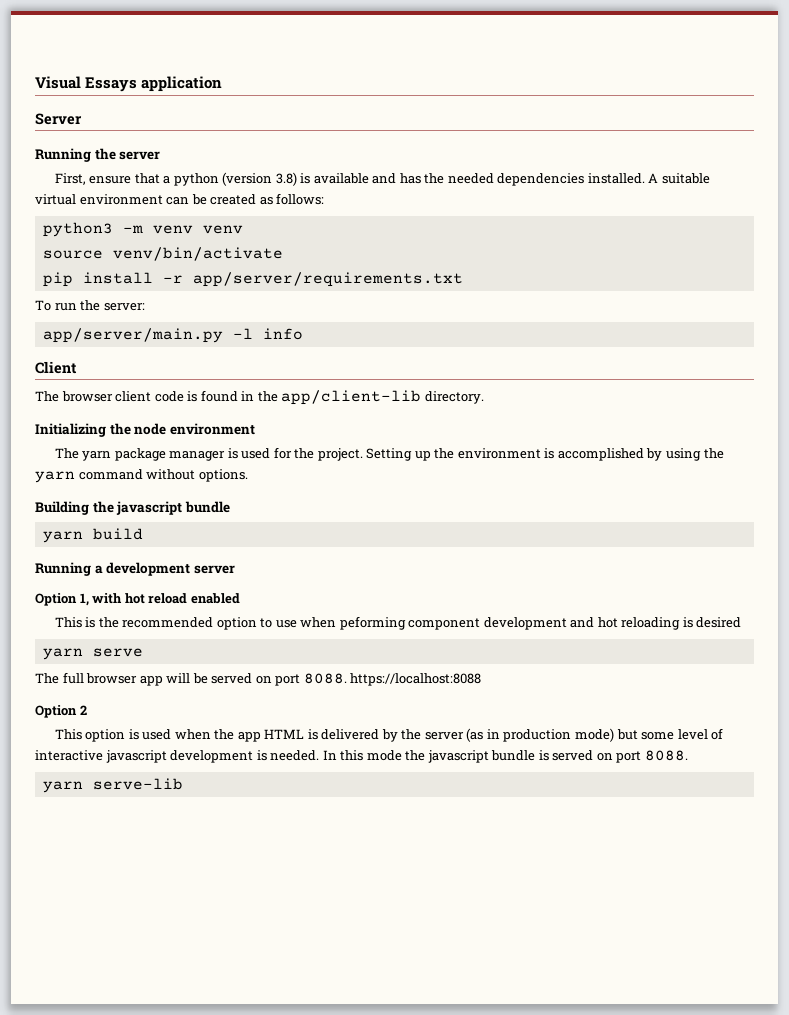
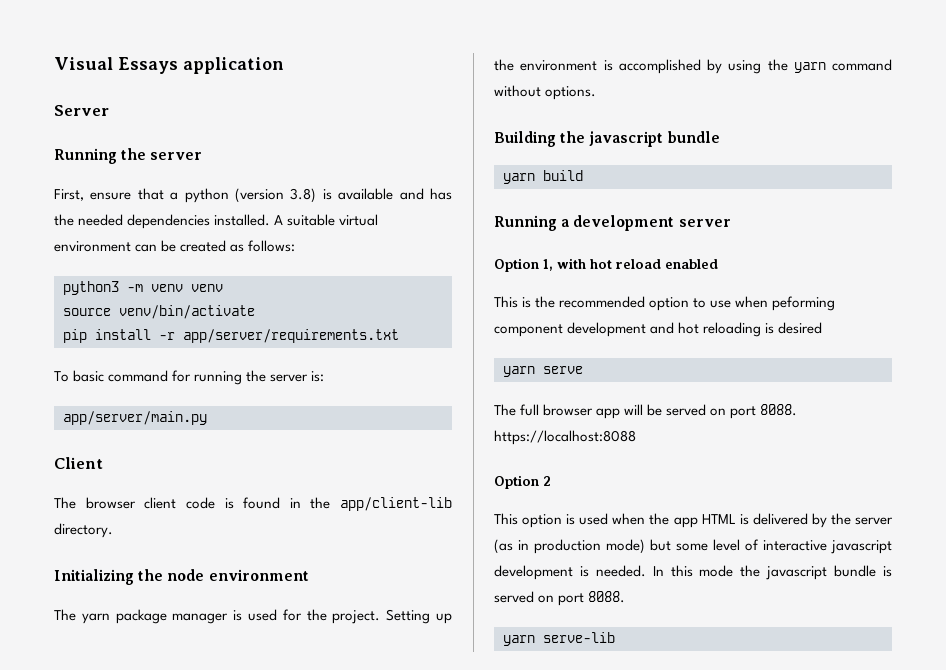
- To run the server:
+ To basic command for running the server is:
- app/server/main.py -l info
+ app/server/main.py

